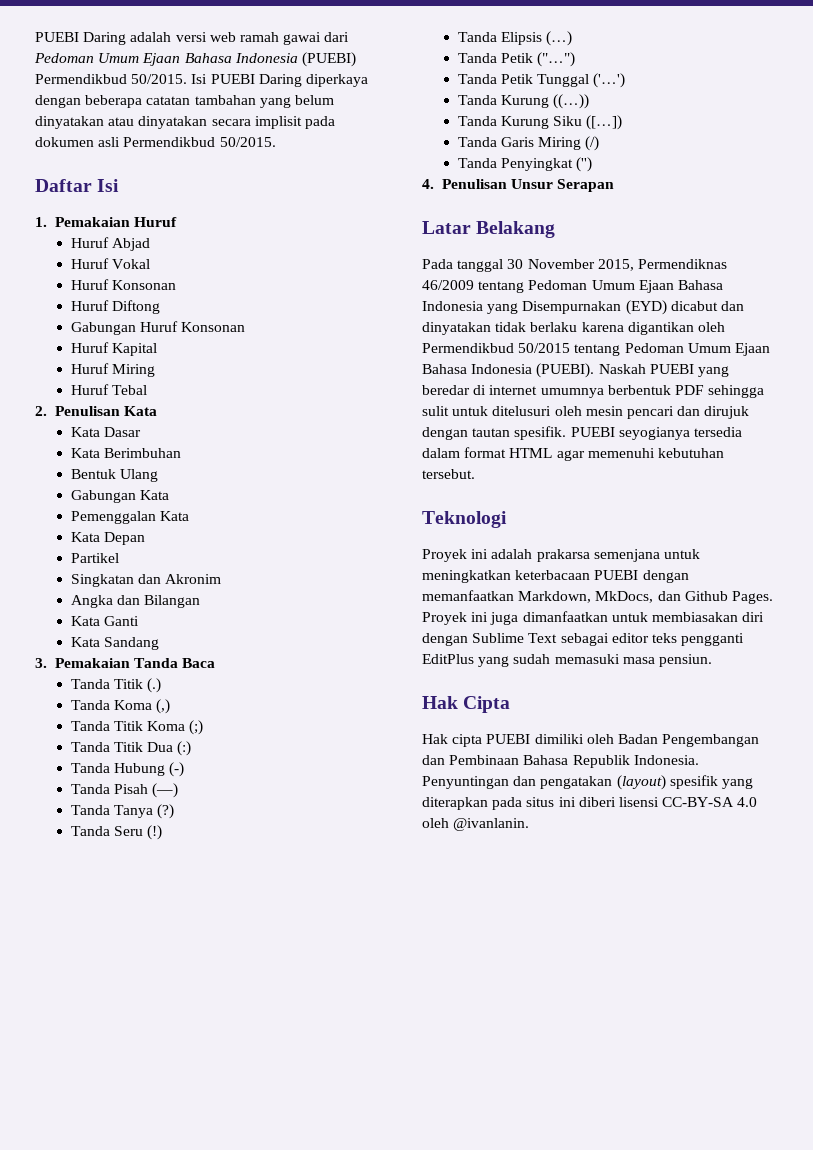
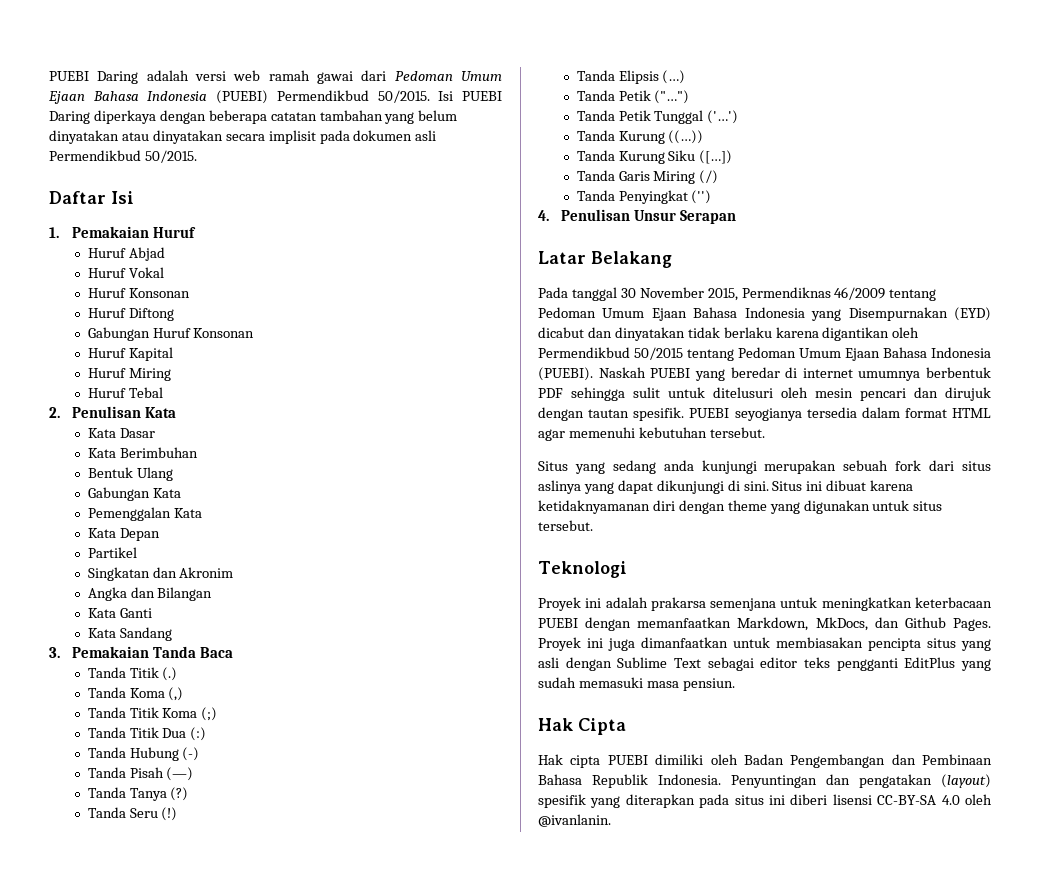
+ Situs yang sedang anda kunjungi merupakan sebuah fork dari situs aslinya yang dapat dikunjungi di sini. Situs ini dibuat karena ketidaknyamanan diri dengan theme yang digunakan untuk situs tersebut.
- Proyek ini juga dimanfaatkan untuk membiasakan diri dengan Sublime Text sebagai editor teks pengganti EditPlus yang sudah memasuki masa pensiun.
+ Proyek ini juga dimanfaatkan untuk membiasakan pencipta situs yang asli dengan Sublime Text sebagai editor teks pengganti EditPlus yang sudah memasuki masa pensiun.

